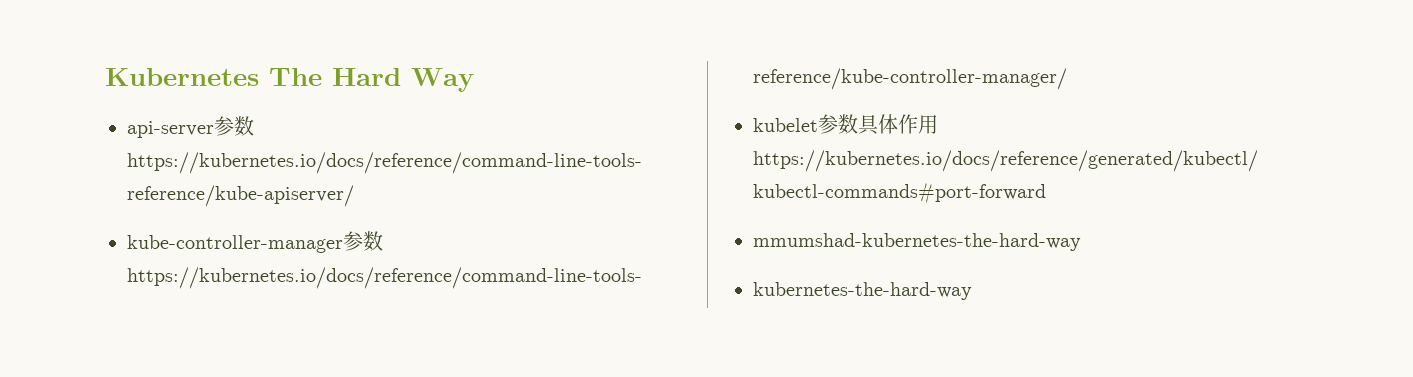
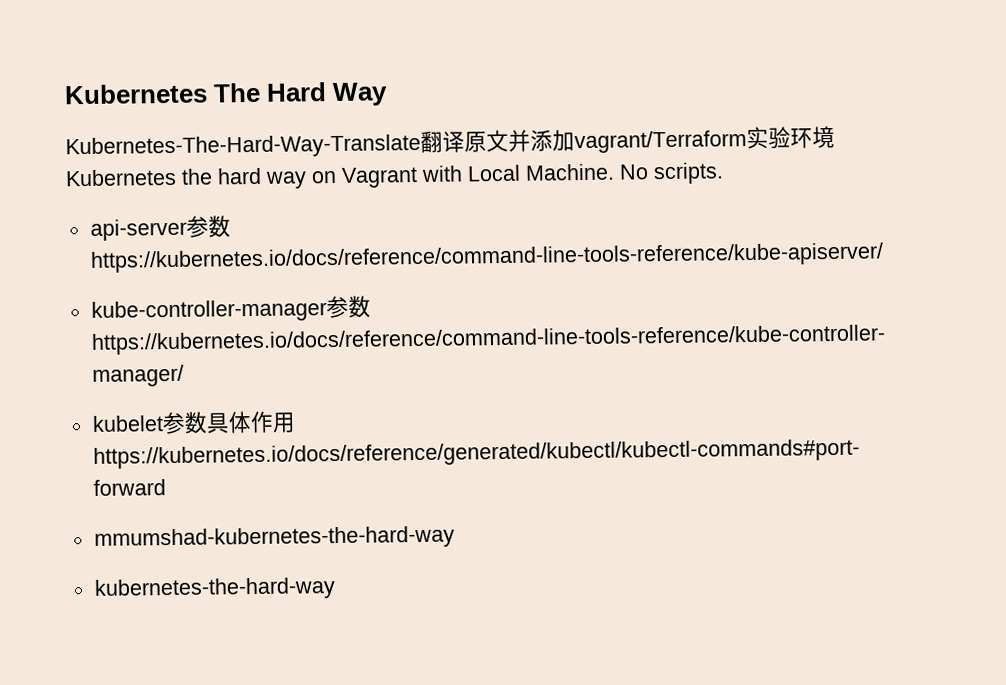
+ Kubernetes-The-Hard-Way-Translate翻译原文并添加vagrant/Terraform实验环境Kubernetes the hard way on Vagrant with Local Machine. No scripts.

